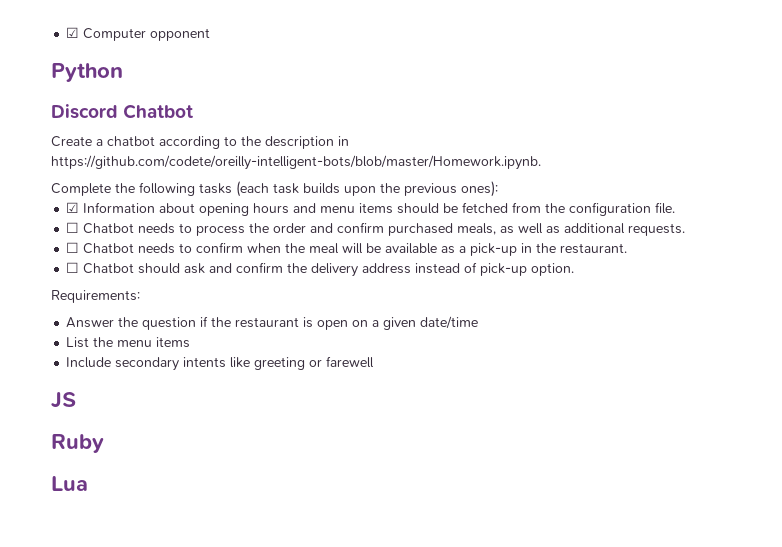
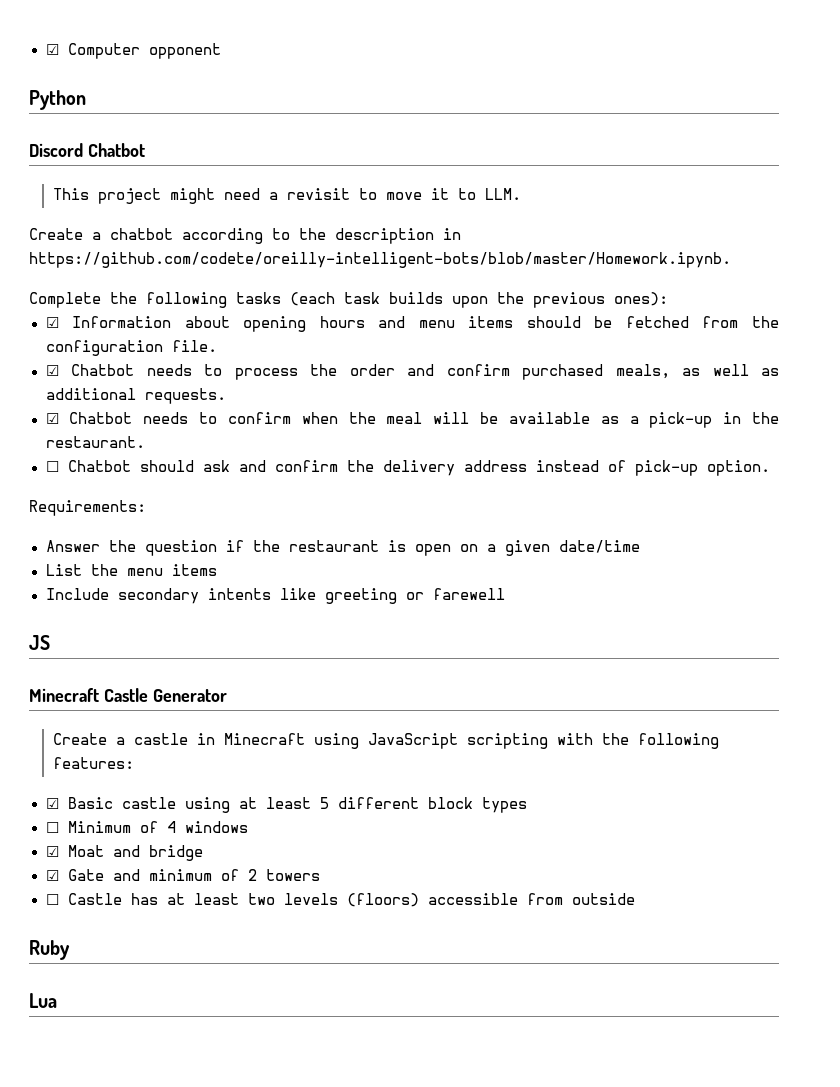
+ This project might need a revisit to move it to LLM.
- ☐ Chatbot needs to process the order and confirm purchased meals, as well as additional requests.
+ ☑ Chatbot needs to process the order and confirm purchased meals, as well as additional requests.
- ☐ Chatbot needs to confirm when the meal will be available as a pick-up in the restaurant.
+ ☑ Chatbot needs to confirm when the meal will be available as a pick-up in the restaurant.
+ Minecraft Castle Generator
+ Create a castle in Minecraft using JavaScript scripting with the following features:
+ ☑ Basic castle using at least 5 different block types
+ ☐ Minimum of 4 windows
+ ☑ Moat and bridge
+ ☑ Gate and minimum of 2 towers
+ ☐ Castle has at least two levels (floors) accessible from outside

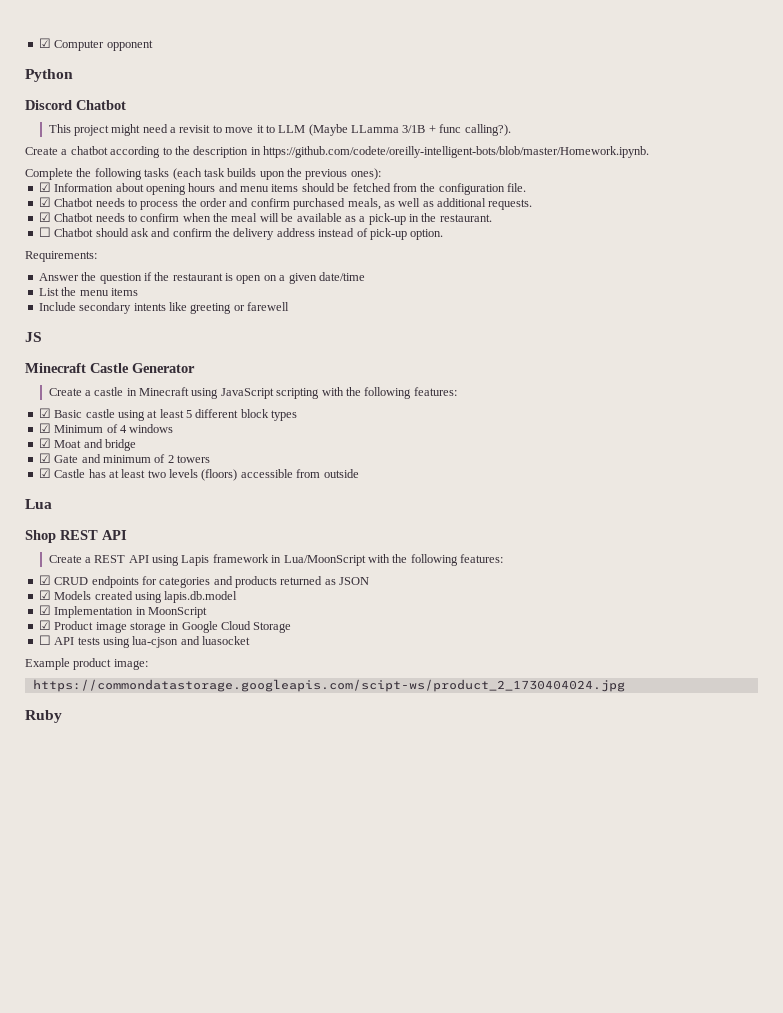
- This project might need a revisit to move it to LLM.
+ This project might need a revisit to move it to LLM (Maybe LLamma 3/1B + func calling?).
- ☐ Minimum of 4 windows
+ ☑ Minimum of 4 windows
- ☐ Castle has at least two levels (floors) accessible from outside
+ ☑ Castle has at least two levels (floors) accessible from outside
+ Lua
+ Shop REST API
+ Create a REST API using Lapis framework in Lua/MoonScript with the following features:
+ ☑ CRUD endpoints for categories and products returned as JSON
+ ☑ Models created using lapis.db.model
+ ☑ Implementation in MoonScript
+ ☑ Product image storage in Google Cloud Storage
+ ☐ API tests using lua-cjson and luasocket
+ Example product image:
+ https://commondatastorage.googleapis.com/scipt-ws/product_2_1730404024.jpg
- Lua

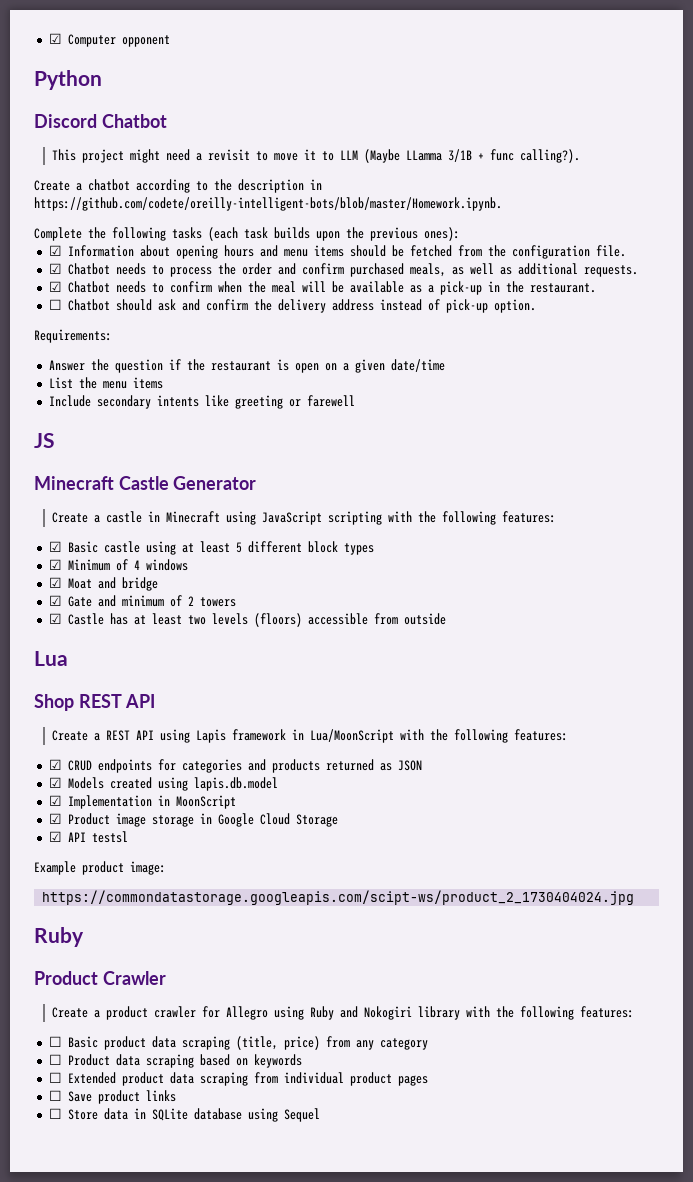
- ☐ API tests using lua-cjson and luasocket
+ ☑ API testsl
+ Product Crawler
+ Create a product crawler for Allegro using Ruby and Nokogiri library with the following features:
+ ☐ Basic product data scraping (title, price) from any category
+ ☐ Product data scraping based on keywords
+ ☐ Extended product data scraping from individual product pages
+ ☐ Save product links
+ ☐ Store data in SQLite database using Sequel

